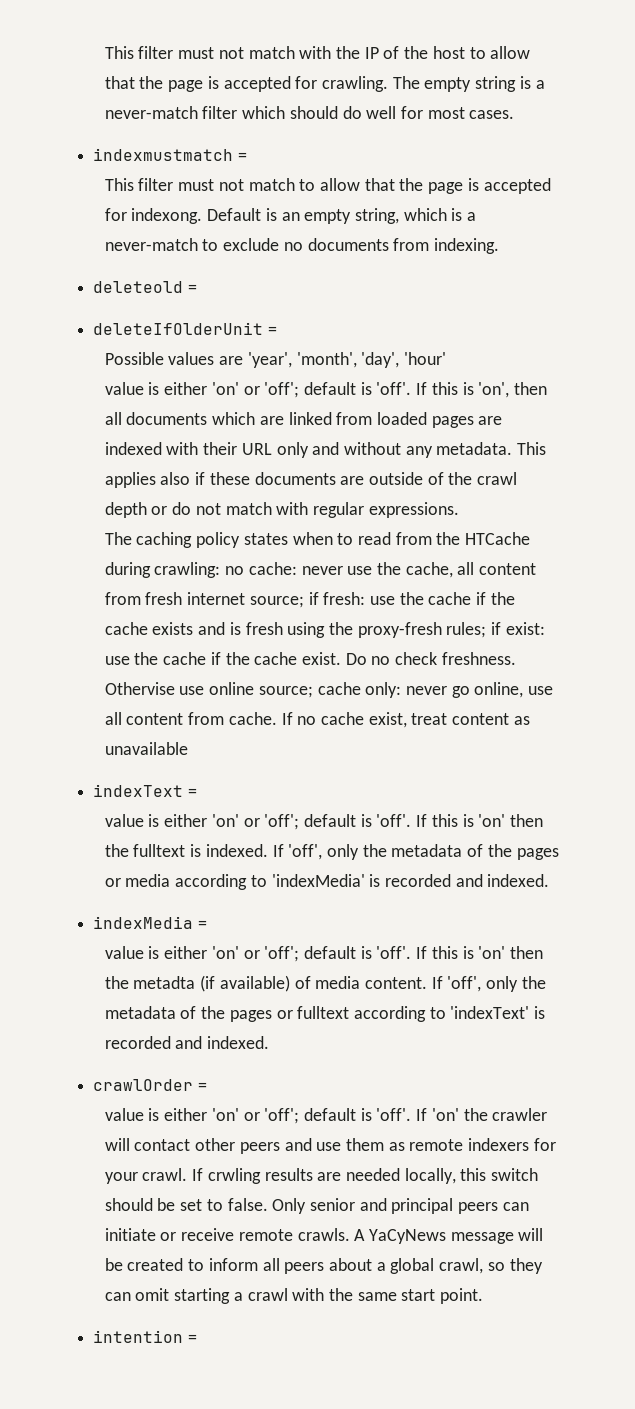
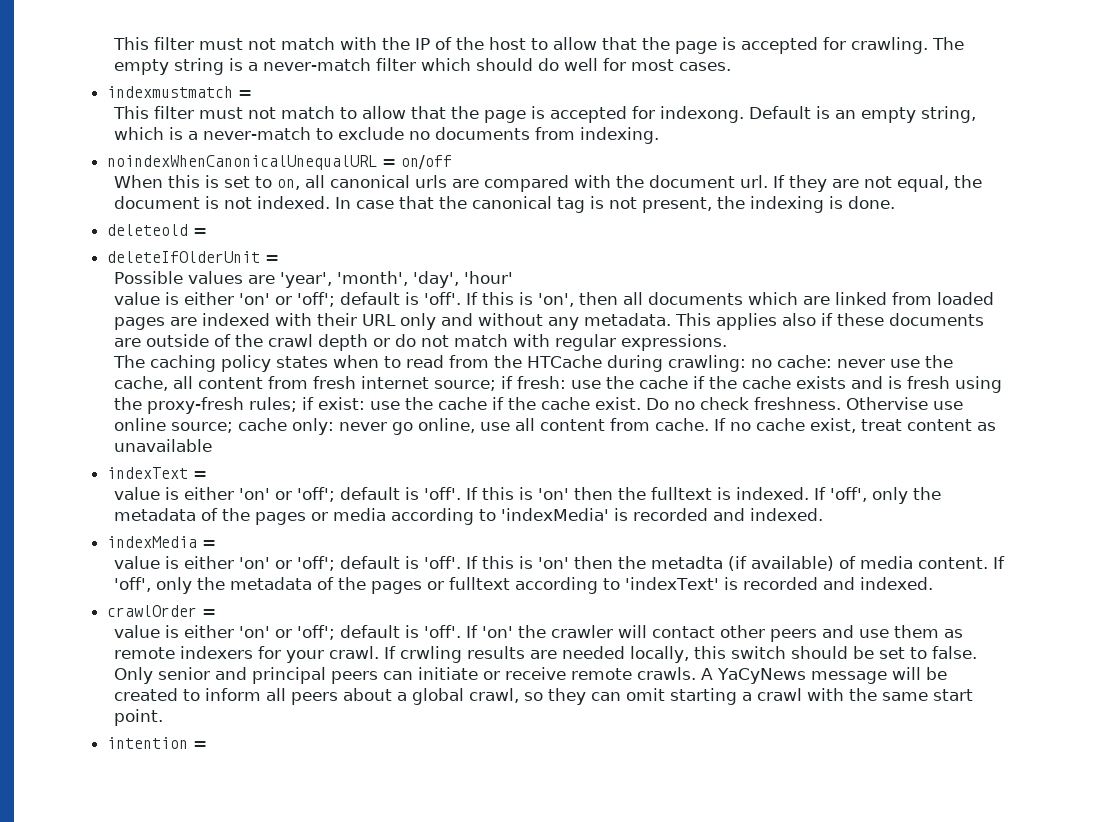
+ noindexWhenCanonicalUnequalURL = on/off
+ When this is set to on, all canonical urls are compared with the document url. If they are not equal, the document is not indexed. In case that the canonical tag is not present, the indexing is done.

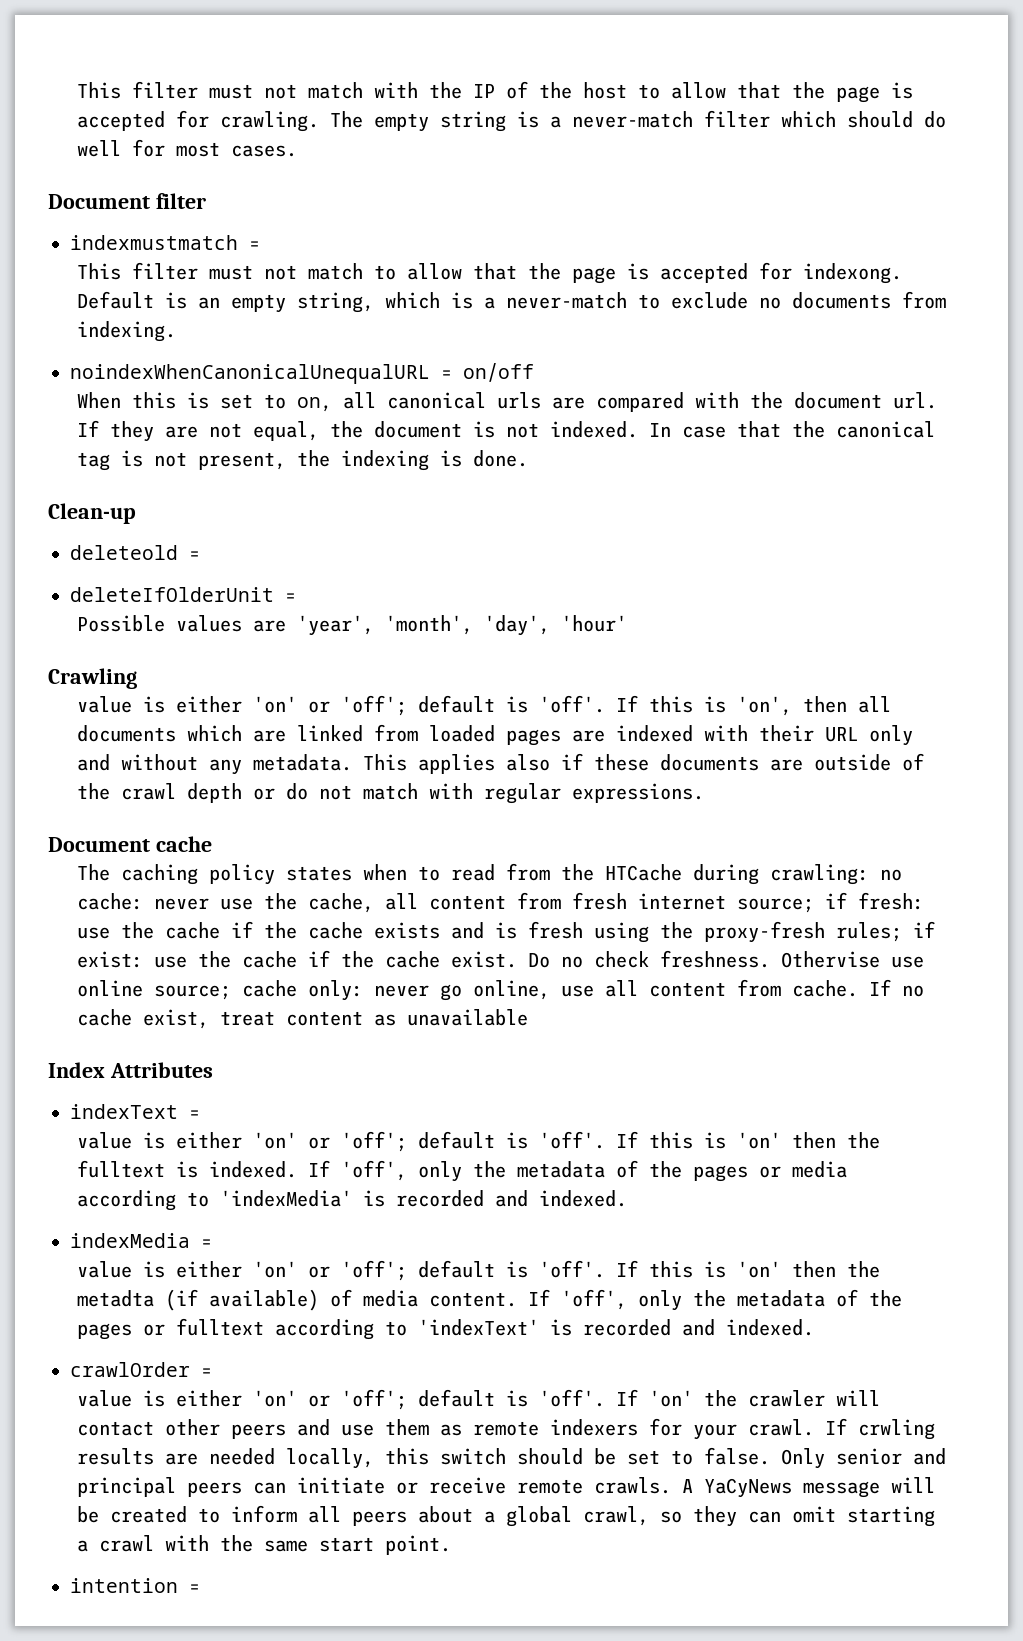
+ Document filter
+ Clean-up
+ Crawling
+ Document cache
+ Index Attributes

